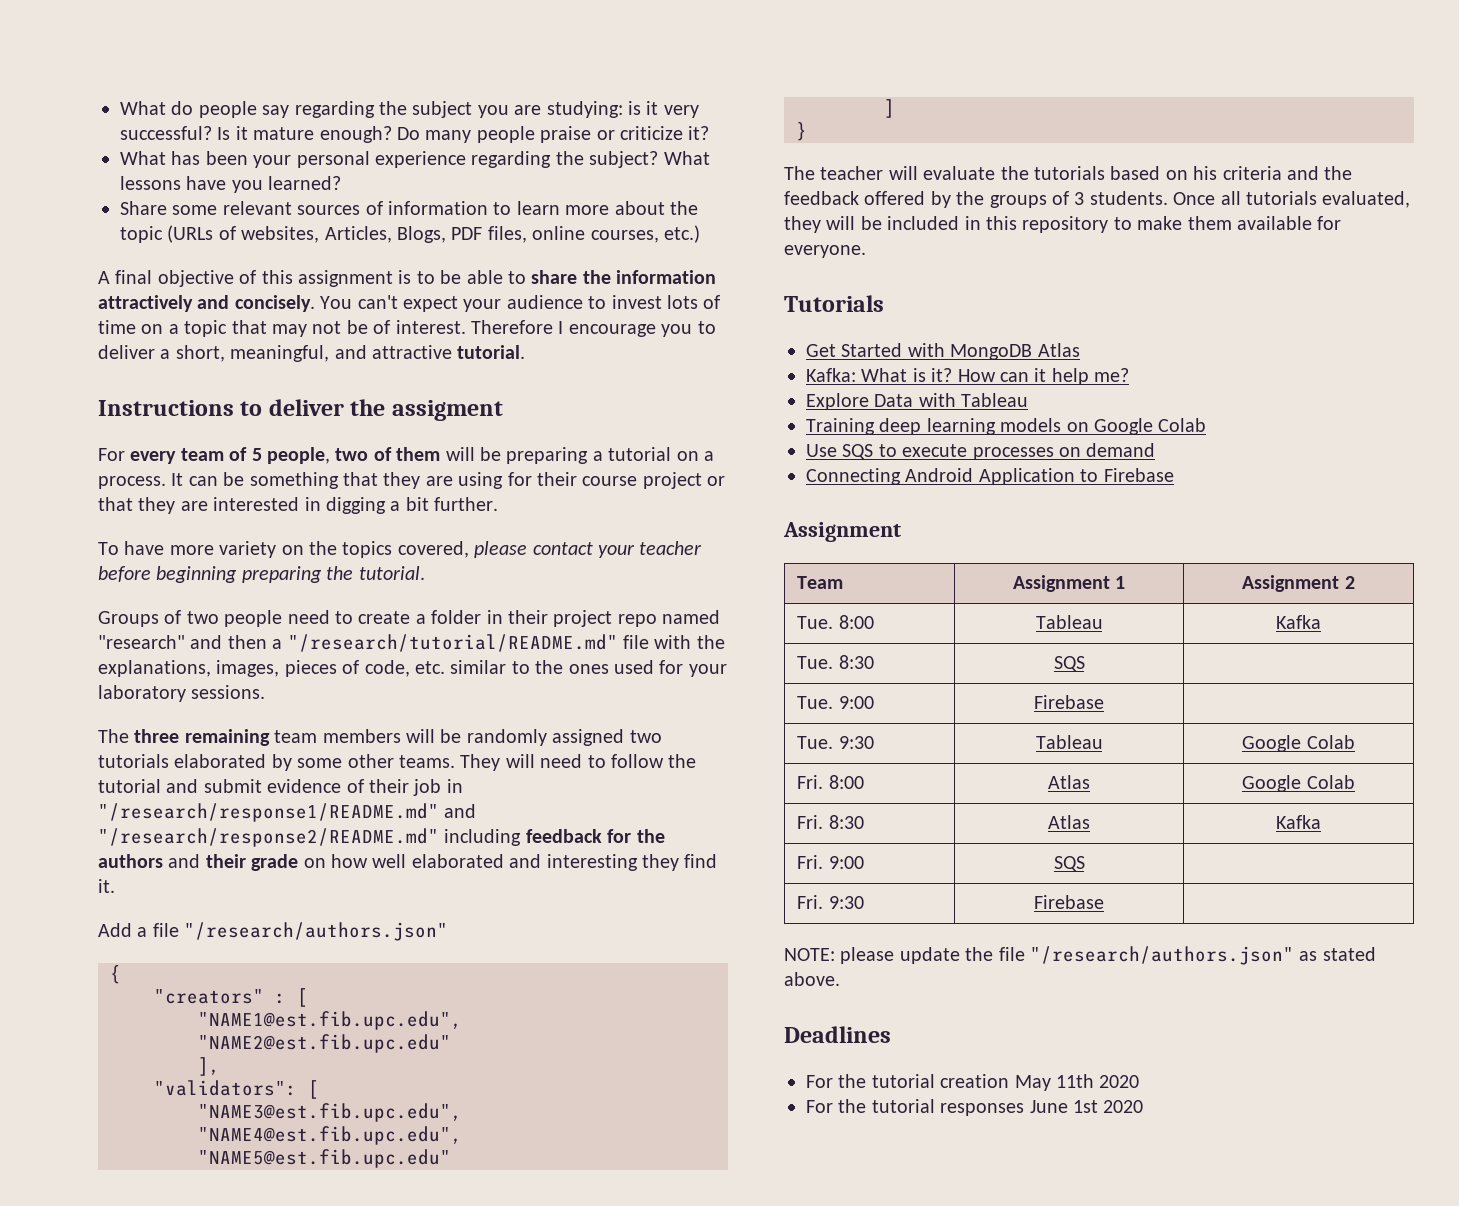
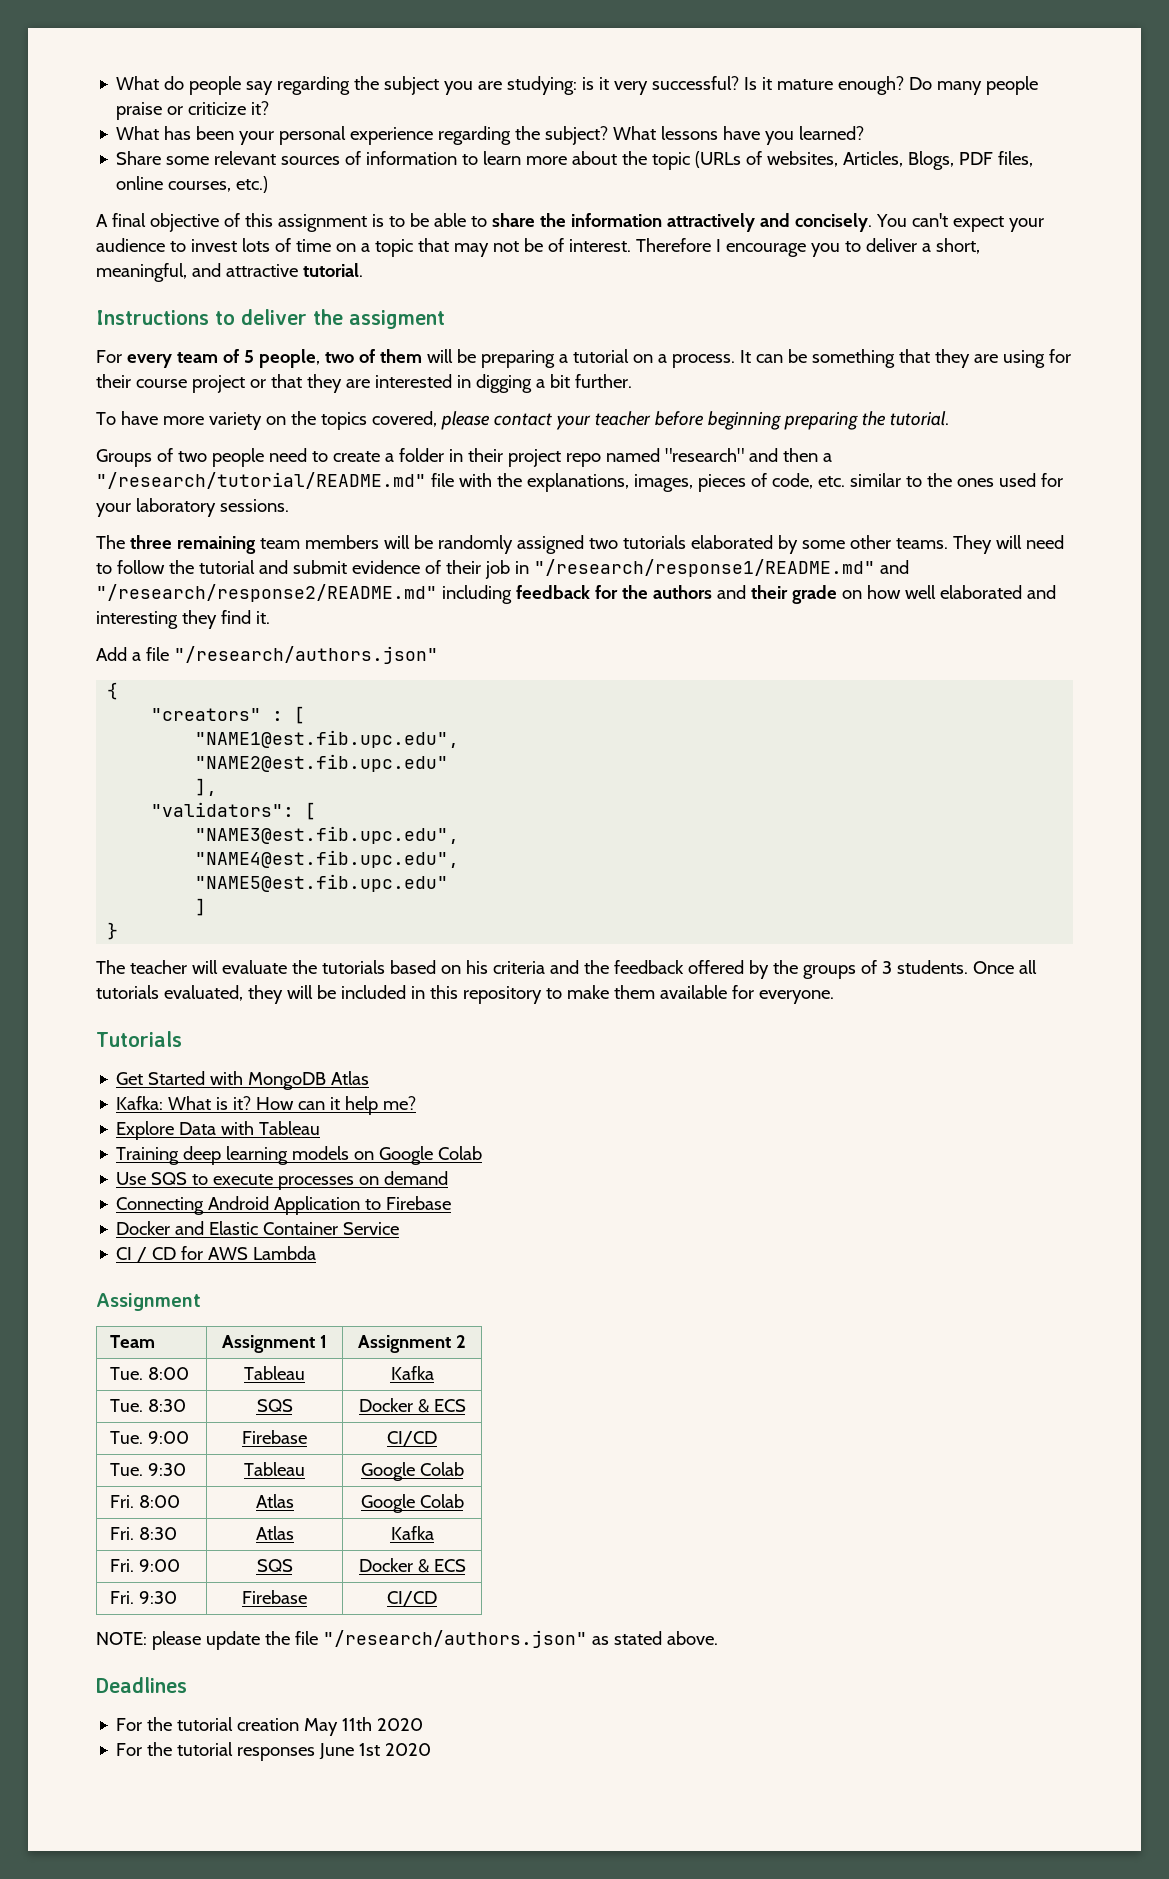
+ Docker and Elastic Container Service
+ CI / CD for AWS Lambda
- Tue. 8:30 | SQS |
+ Tue. 8:30 | SQS | Docker & ECS
- Tue. 9:00 | Firebase |
+ Tue. 9:00 | Firebase | CI/CD
- Fri. 9:00 | SQS |
+ Fri. 9:00 | SQS | Docker & ECS
- Fri. 9:30 | Firebase |
+ Fri. 9:30 | Firebase | CI/CD

